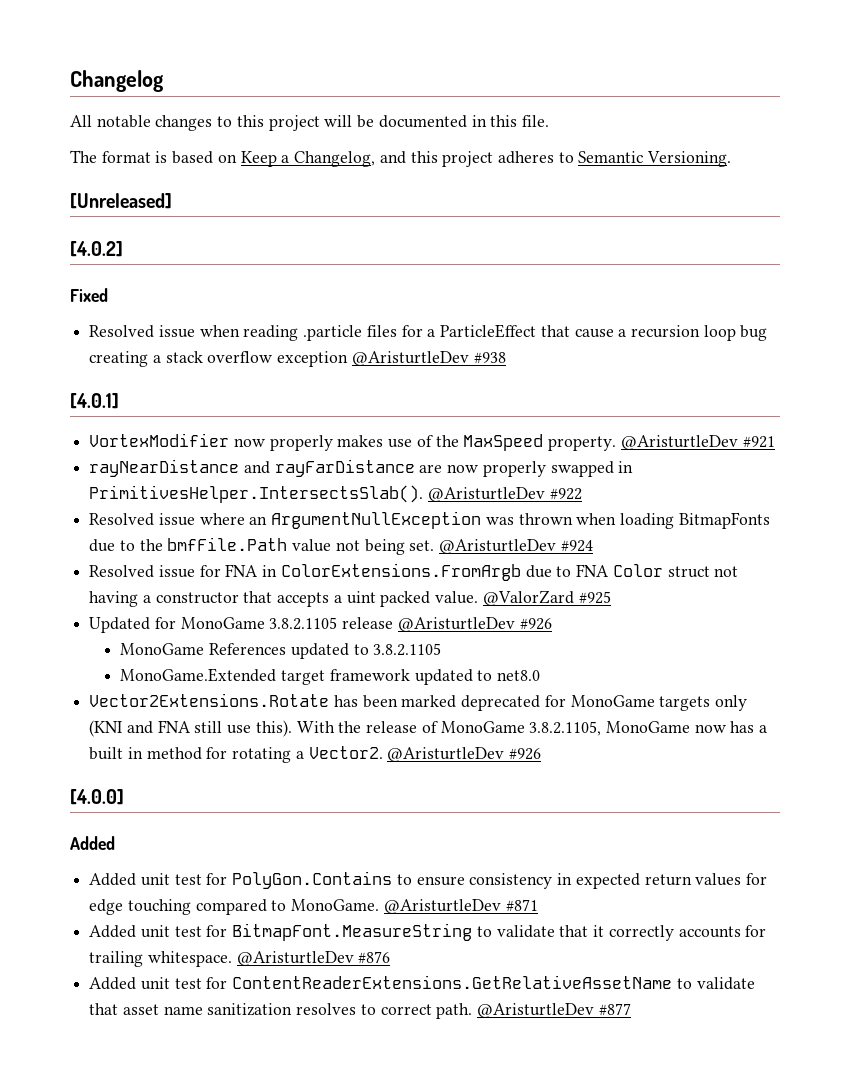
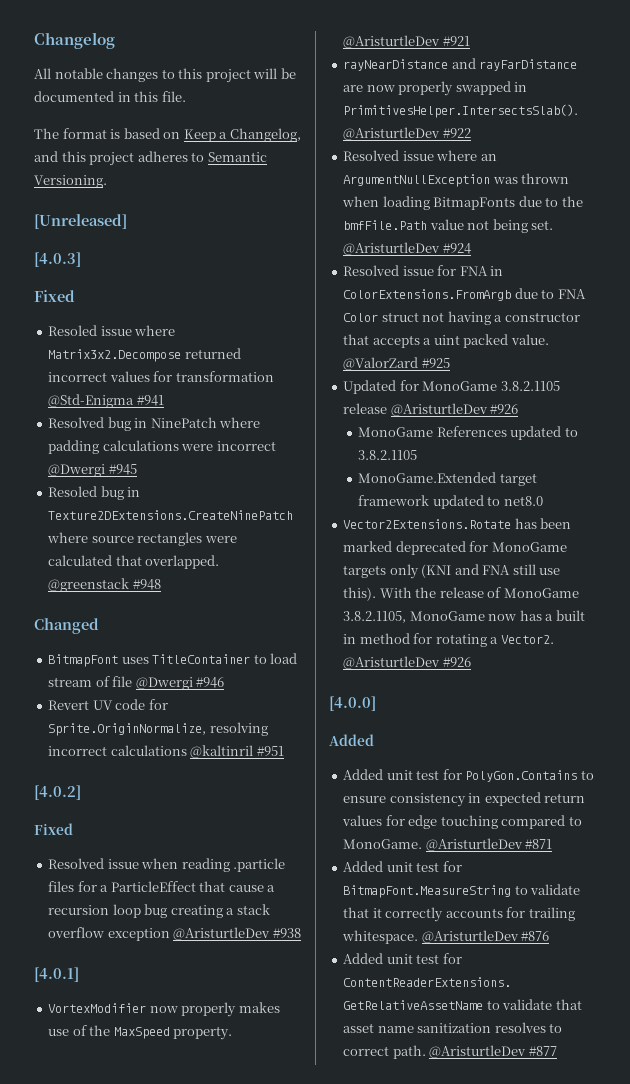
+ [4.0.3]
+ Fixed
+ Resoled issue where Matrix3x2.Decompose returned incorrect values for transformation @Std-Enigma #941
+ Resolved bug in NinePatch where padding calculations were incorrect @Dwergi #945
+ Resoled bug in Texture2DExtensions.CreateNinePatch where source rectangles were calculated that overlapped. @greenstack #948
+ Changed
+ BitmapFont uses TitleContainer to load stream of file @Dwergi #946
+ Revert UV code for Sprite.OriginNormalize, resolving incorrect calculations @kaltinril #951

